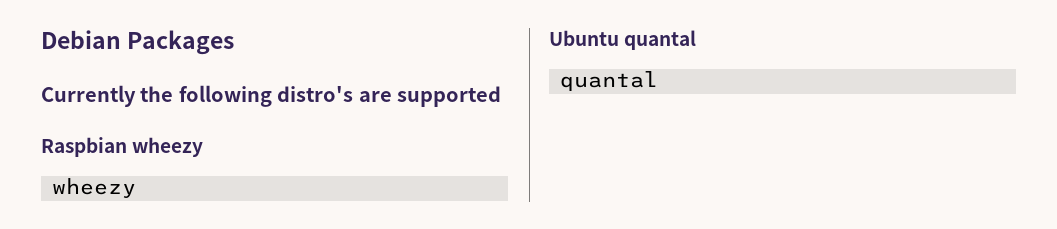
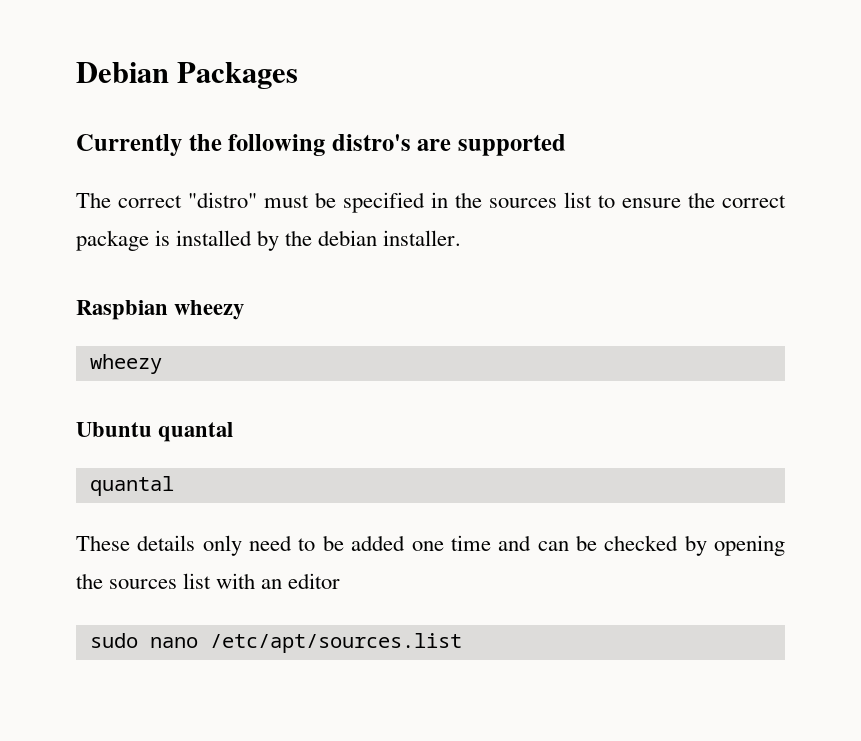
+ The correct "distro" must be specified in the sources list to ensure the correct package is installed by the debian installer.
+ These details only need to be added one time and can be checked by opening the sources list with an editor
+ sudo nano /etc/apt/sources.list

